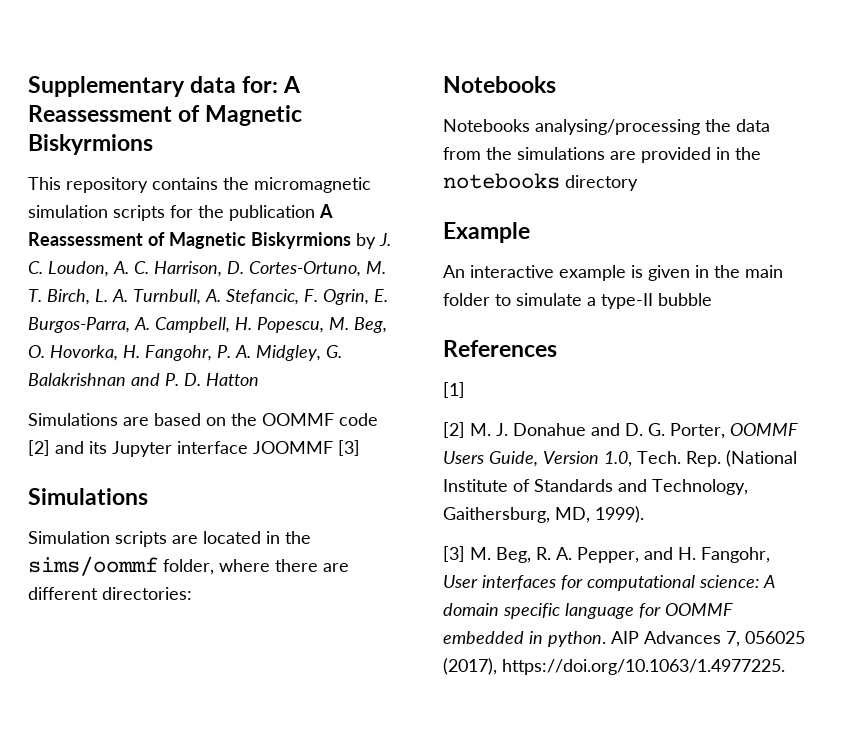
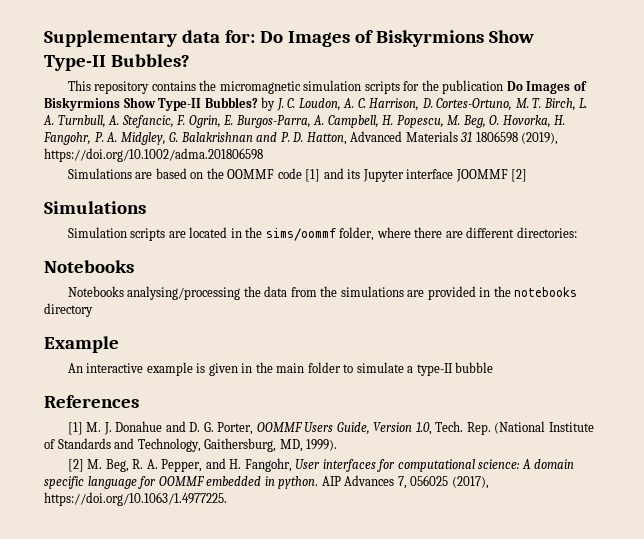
- Supplementary data for: A Reassessment of Magnetic Biskyrmions
+ Supplementary data for: Do Images of Biskyrmions Show Type-II Bubbles?
- This repository contains the micromagnetic simulation scripts for the publication A Reassessment of Magnetic Biskyrmions by J. C. Loudon, A. C. Harrison, D. Cortes-Ortuno, M. T. Birch, L. A. Turnbull, A. Stefancic, F. Ogrin, E. Burgos-Parra, A. Campbell, H. Popescu, M. Beg, O. Hovorka, H. Fangohr, P. A. Midgley, G. Balakrishnan and P. D. Hatton
+ This repository contains the micromagnetic simulation scripts for the publication Do Images of Biskyrmions Show Type-II Bubbles? by J. C. Loudon, A. C. Harrison, D. Cortes-Ortuno, M. T. Birch, L. A. Turnbull, A. Stefancic, F. Ogrin, E. Burgos-Parra, A. Campbell, H. Popescu, M. Beg, O. Hovorka, H. Fangohr, P. A. Midgley, G. Balakrishnan and P. D. Hatton, Advanced Materials 31 1806598 (2019), https://doi.org/10.1002/adma.201806598
- Simulations are based on the OOMMF code [2] and its Jupyter interface JOOMMF [3]
+ Simulations are based on the OOMMF code [1] and its Jupyter interface JOOMMF [2]
- [1]
- [2] M. J. Donahue and D. G. Porter, OOMMF Users Guide, Version 1.0, Tech.
+ [1] M. J. Donahue and D. G. Porter, OOMMF Users Guide, Version 1.0, Tech.
- [3] M. Beg, R. A. Pepper, and H. Fangohr, User interfaces for computational science: A domain specific language for OOMMF embedded in python.
+ [2] M. Beg, R. A. Pepper, and H. Fangohr, User interfaces for computational science: A domain specific language for OOMMF embedded in python.

